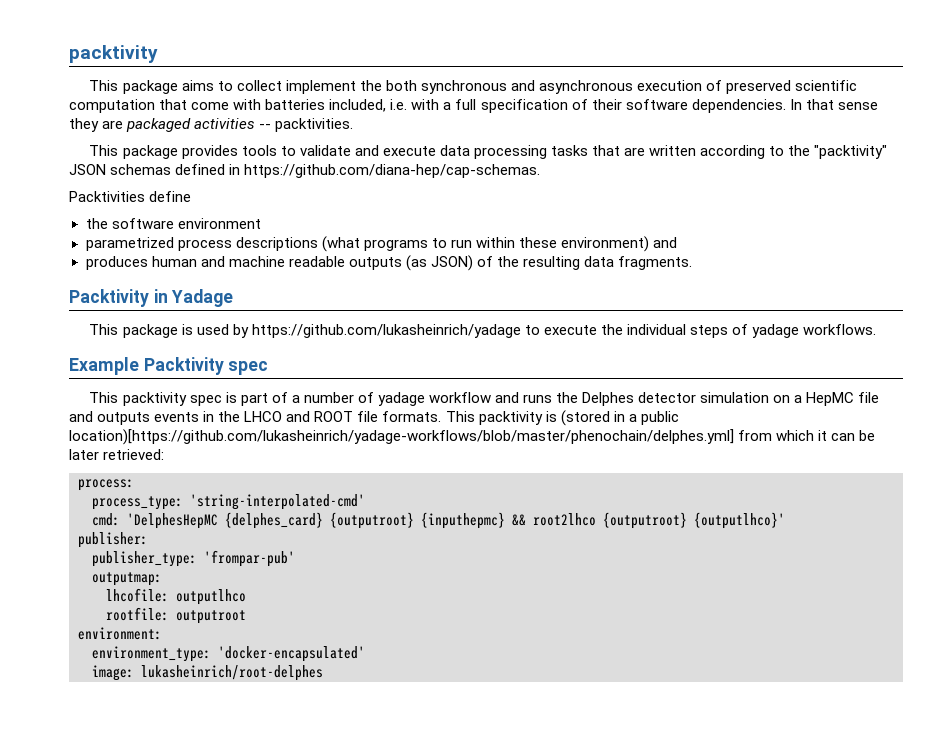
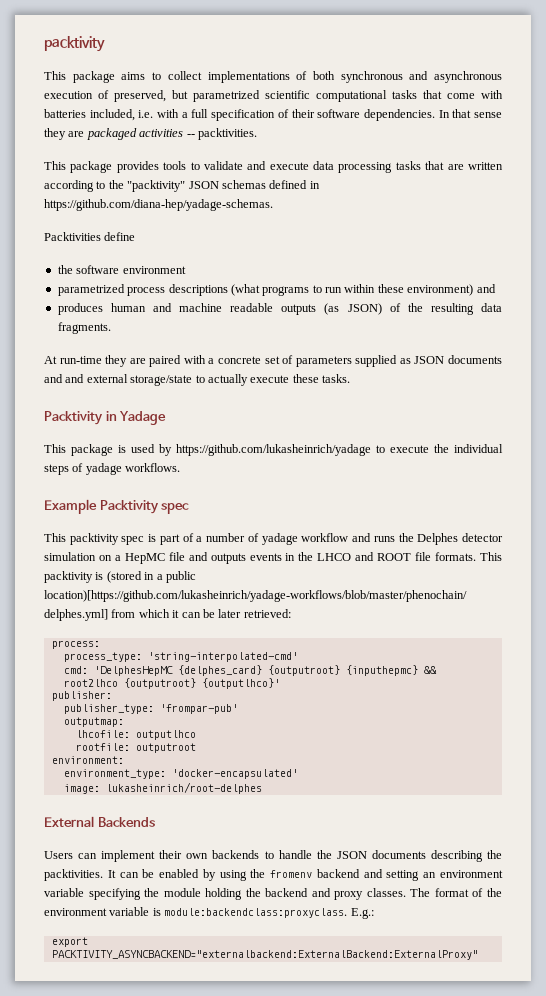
- This package aims to collect implement the both synchronous and asynchronous execution of preserved scientific computation that come with batteries included, i.e. with a full specification of their software dependencies.
+ This package aims to collect implementations of both synchronous and asynchronous execution of preserved, but parametrized scientific computational tasks that come with batteries included, i.e. with a full specification of their software dependencies.
- This package provides tools to validate and execute data processing tasks that are written according to the "packtivity" JSON schemas defined in https://github.com/diana-hep/cap-schemas.
+ This package provides tools to validate and execute data processing tasks that are written according to the "packtivity" JSON schemas defined in https://github.com/diana-hep/yadage-schemas.
+ At run-time they are paired with a concrete set of parameters supplied as JSON documents and and external storage/state to actually execute these tasks.
+ External Backends
+ Users can implement their own backends to handle the JSON documents describing the packtivities. It can be enabled by using the fromenv backend and setting an environment variable specifying the module holding the backend and proxy classes. The format of the environment variable is module:backendclass:proxyclass. E.g.:
+ export PACKTIVITY_ASYNCBACKEND="externalbackend:ExternalBackend:ExternalProxy"

